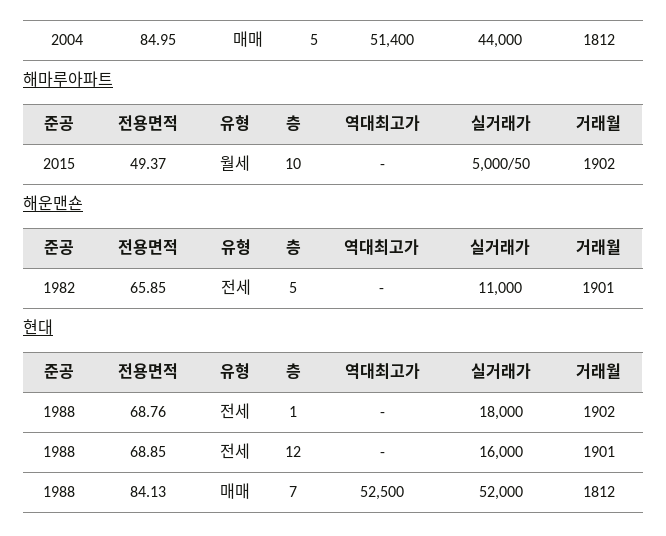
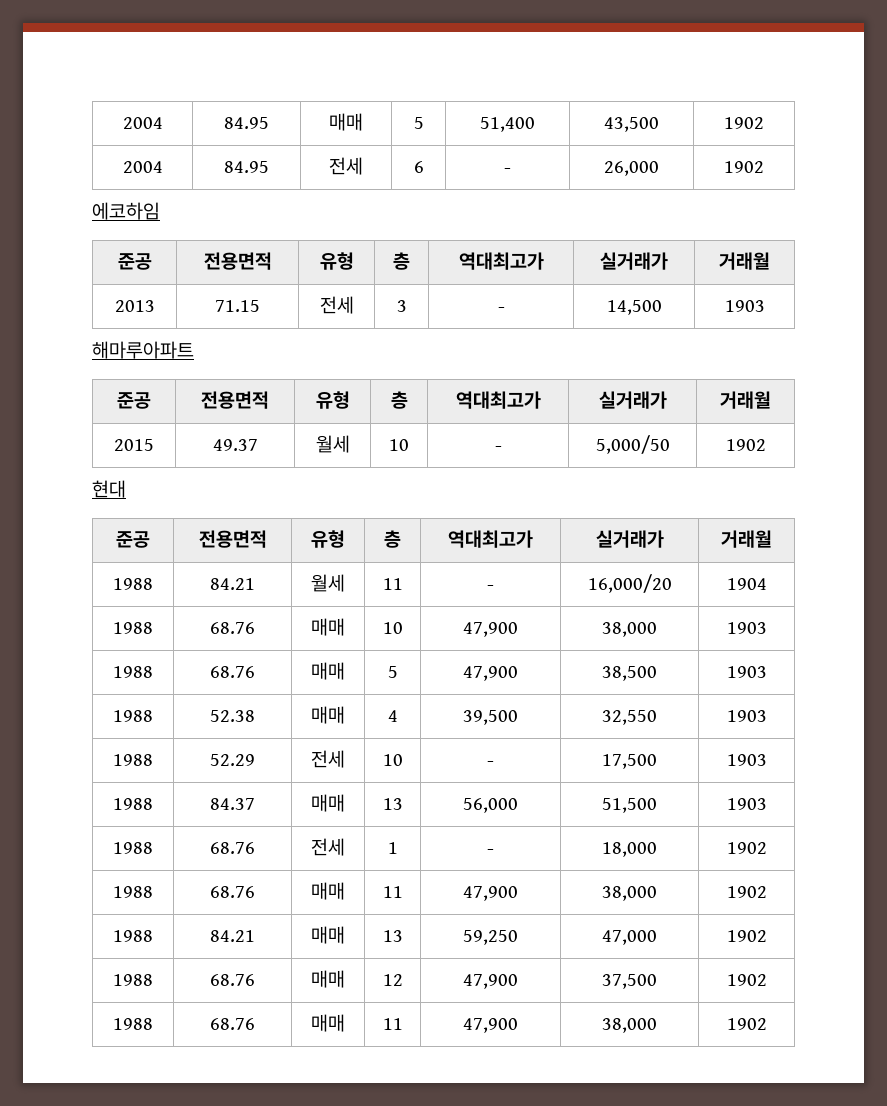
- 2004 | 84.95 | 매매 | 5 | 51,400 | 44,000 | 1812
+ 2004 | 84.95 | 매매 | 5 | 51,400 | 43,500 | 1902
+ 2004 | 84.95 | 전세 | 6 | - | 26,000 | 1902
+ 에코하임
+ 준공 | 전용면적 | 유형 | 층 | 역대최고가 | 실거래가 | 거래월
+ 2013 | 71.15 | 전세 | 3 | - | 14,500 | 1903
- 해운맨숀
- 준공 | 전용면적 | 유형 | 층 | 역대최고가 | 실거래가 | 거래월
- 1982 | 65.85 | 전세 | 5 | - | 11,000 | 1901
+ 1988 | 84.21 | 월세 | 11 | - | 16,000/20 | 1904
+ 1988 | 68.76 | 매매 | 10 | 47,900 | 38,000 | 1903
+ 1988 | 68.76 | 매매 | 5 | 47,900 | 38,500 | 1903
+ 1988 | 52.38 | 매매 | 4 | 39,500 | 32,550 | 1903
+ 1988 | 52.29 | 전세 | 10 | - | 17,500 | 1903
+ 1988 | 84.37 | 매매 | 13 | 56,000 | 51,500 | 1903
  1988 | 68.76 | 전세 | 1 | - | 18,000 | 1902
- 1988 | 68.85 | 전세 | 12 | - | 16,000 | 1901
- 1988 | 84.13 | 매매 | 7 | 52,500 | 52,000 | 1812
+ 1988 | 68.76 | 매매 | 11 | 47,900 | 38,000 | 1902
+ 1988 | 84.21 | 매매 | 13 | 59,250 | 47,000 | 1902
+ 1988 | 68.76 | 매매 | 12 | 47,900 | 37,500 | 1902
+ 1988 | 68.76 | 매매 | 11 | 47,900 | 38,000 | 1902

